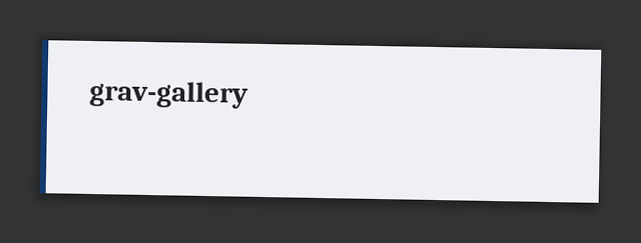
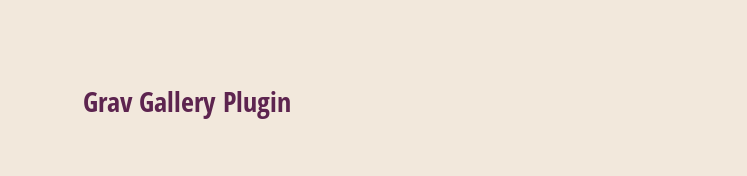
- grav-gallery
+ Grav Gallery Plugin

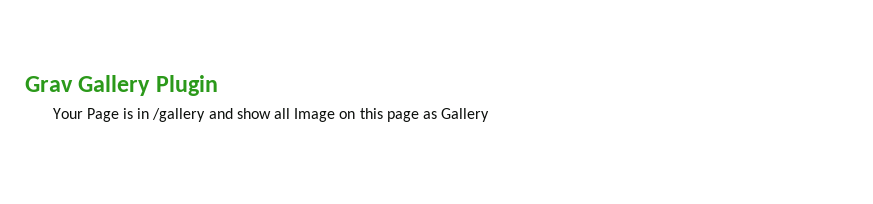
+ Your Page is in /gallery and show all Image on this page as Gallery

